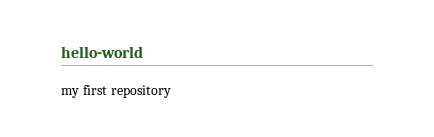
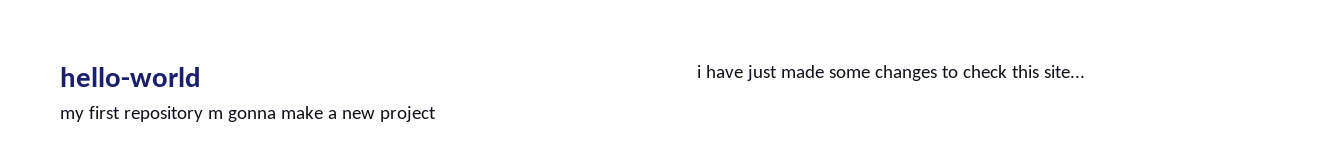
- my first repository
+ my first repository m gonna make a new project
+ i have just made some changes to check this site...

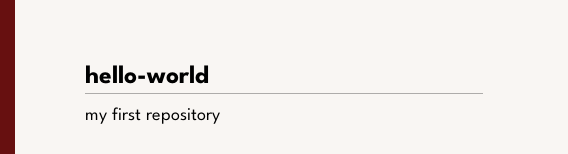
- my first repository m gonna make a new project
- i have just made some changes to check this site...
+ my first repository

